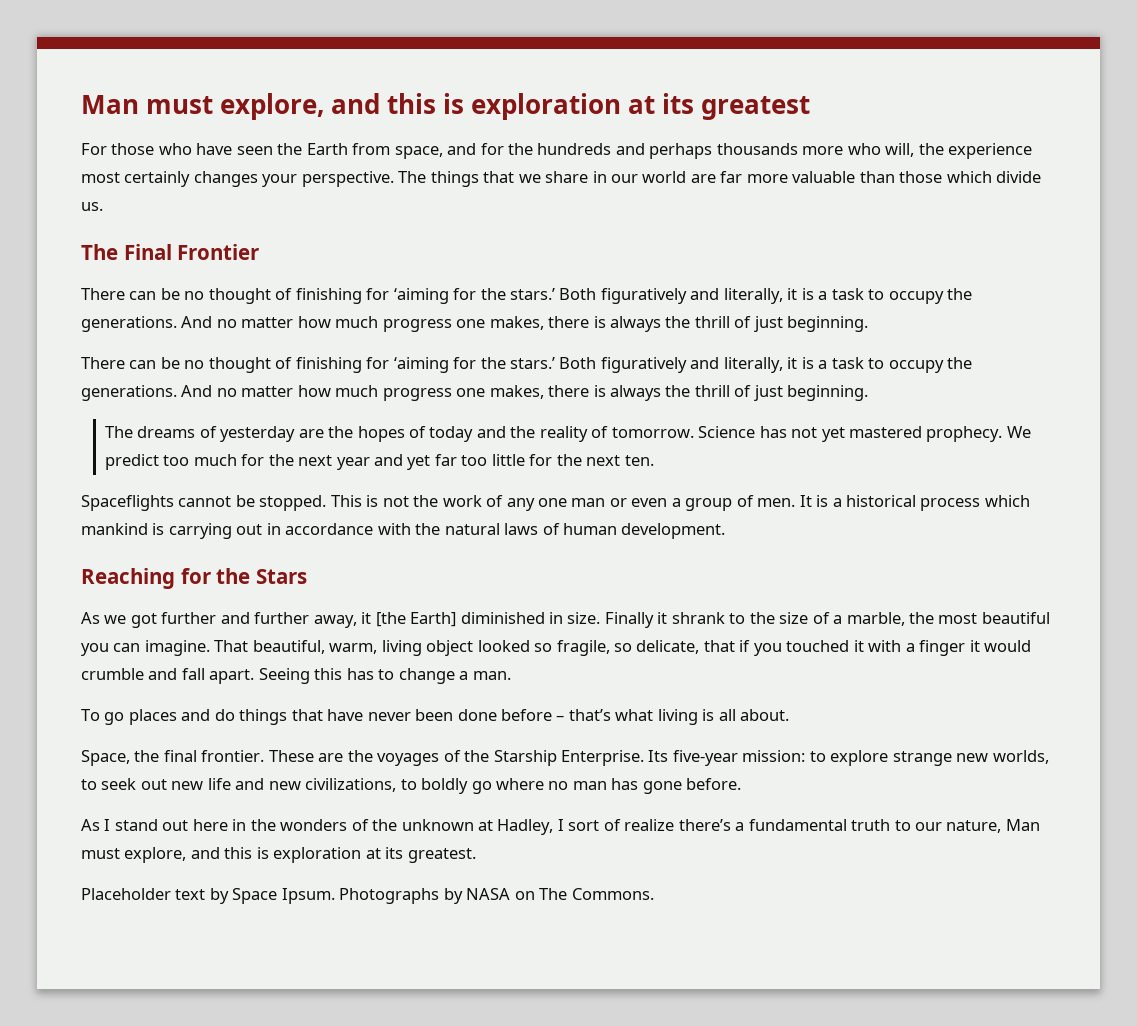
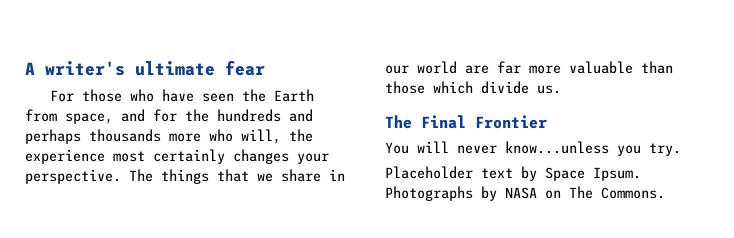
- Man must explore, and this is exploration at its greatest
+ A writer's ultimate fear
  The Final Frontier
- There can be no thought of finishing for ‘aiming for the stars.’ Both figuratively and literally, it is a task to occupy the generations. And no matter how much progress one makes, there is always the thrill of just beginning.
- There can be no thought of finishing for ‘aiming for the stars.’ Both figuratively and literally, it is a task to occupy the generations. And no matter how much progress one makes, there is always the thrill of just beginning.
- The dreams of yesterday are the hopes of today and the reality of tomorrow. Science has not yet mastered prophecy. We predict too much for the next year and yet far too little for the next ten.
- Spaceflights cannot be stopped. This is not the work of any one man or even a group of men. It is a historical process which mankind is carrying out in accordance with the natural laws of human development.
- Reaching for the Stars
- As we got further and further away, it [the Earth] diminished in size. Finally it shrank to the size of a marble, the most beautiful you can imagine. That beautiful, warm, living object looked so fragile, so delicate, that if you touched it with a finger it would crumble and fall apart. Seeing this has to change a man.
- To go places and do things that have never been done before – that’s what living is all about.
- Space, the final frontier. These are the voyages of the Starship Enterprise. Its five-year mission: to explore strange new worlds, to seek out new life and new civilizations, to boldly go where no man has gone before.
- As I stand out here in the wonders of the unknown at Hadley, I sort of realize there’s a fundamental truth to our nature, Man must explore, and this is exploration at its greatest.
+ You will never know...unless you try.

